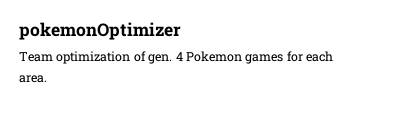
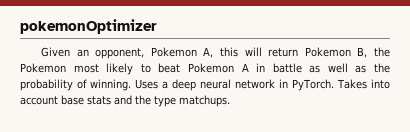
- Team optimization of gen. 4 Pokemon games for each area.
+ Given an opponent, Pokemon A, this will return Pokemon B, the Pokemon most likely to beat Pokemon A in battle as well as the probability of winning. Uses a deep neural network in PyTorch. Takes into account base stats and the type matchups.

